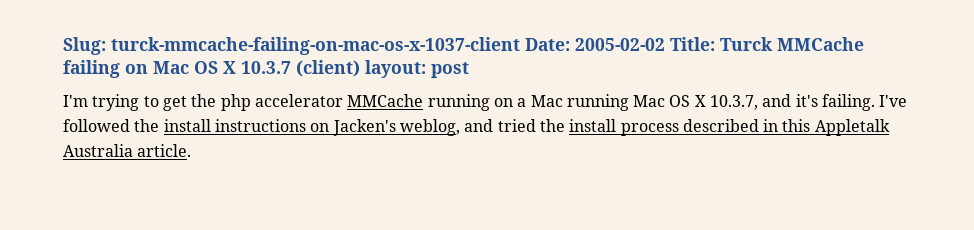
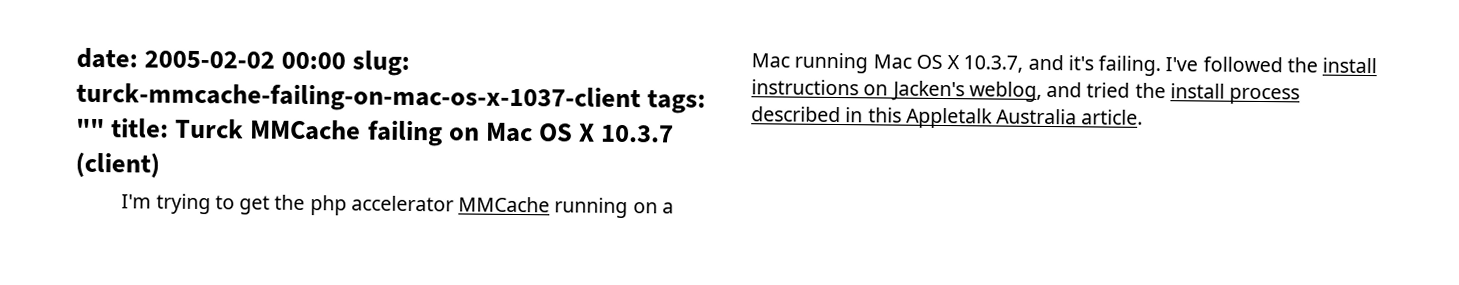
- Slug: turck-mmcache-failing-on-mac-os-x-1037-client Date: 2005-02-02 Title: Turck MMCache failing on Mac OS X 10.3.7 (client) layout: post
+ date: 2005-02-02 00:00 slug: turck-mmcache-failing-on-mac-os-x-1037-client tags: "" title: Turck MMCache failing on Mac OS X 10.3.7 (client)

